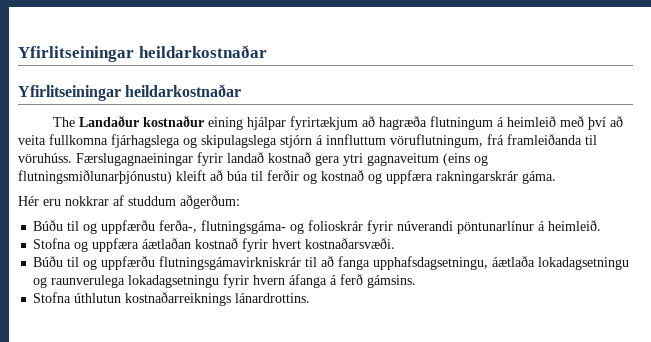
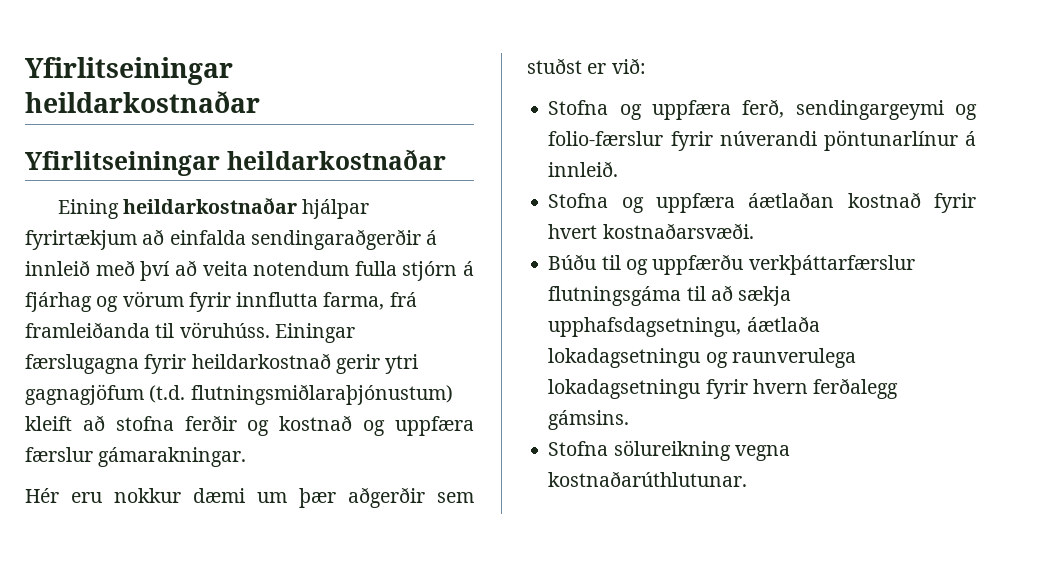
- The Landaður kostnaður eining hjálpar fyrirtækjum að hagræða flutningum á heimleið með því að veita fullkomna fjárhagslega og skipulagslega stjórn á innfluttum vöruflutningum, frá framleiðanda til vöruhúss. Færslugagnaeiningar fyrir landað kostnað gera ytri gagnaveitum (eins og flutningsmiðlunarþjónustu) kleift að búa til ferðir og kostnað og uppfæra rakningarskrár gáma.
+ Eining heildarkostnaðar hjálpar fyrirtækjum að einfalda sendingaraðgerðir á innleið með því að veita notendum fulla stjórn á fjárhag og vörum fyrir innflutta farma, frá framleiðanda til vöruhúss. Einingar færslugagna fyrir heildarkostnað gerir ytri gagnagjöfum (t.d. flutningsmiðlaraþjónustum) kleift að stofna ferðir og kostnað og uppfæra færslur gámarakningar.
- Hér eru nokkrar af studdum aðgerðum:
- Búðu til og uppfærðu ferða-, flutningsgáma- og folioskrár fyrir núverandi pöntunarlínur á heimleið.
+ Hér eru nokkur dæmi um þær aðgerðir sem stuðst er við:
+ Stofna og uppfæra ferð, sendingargeymi og folio-færslur fyrir núverandi pöntunarlínur á innleið.
- Búðu til og uppfærðu flutningsgámavirkniskrár til að fanga upphafsdagsetningu, áætlaða lokadagsetningu og raunverulega lokadagsetningu fyrir hvern áfanga á ferð gámsins.
+ Búðu til og uppfærðu verkþáttarfærslur flutningsgáma til að sækja upphafsdagsetningu, áætlaða lokadagsetningu og raunverulega lokadagsetningu fyrir hvern ferðalegg gámsins.
- Stofna úthlutun kostnaðarreiknings lánardrottins.
+ Stofna sölureikning vegna kostnaðarúthlutunar.

